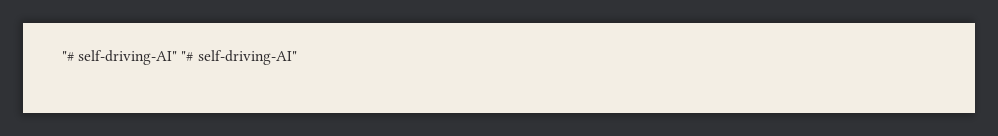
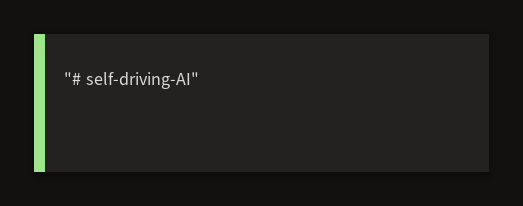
- "# self-driving-AI" "# self-driving-AI"
+ "# self-driving-AI"

